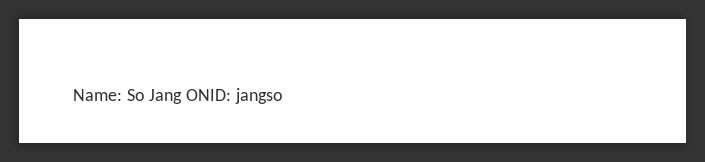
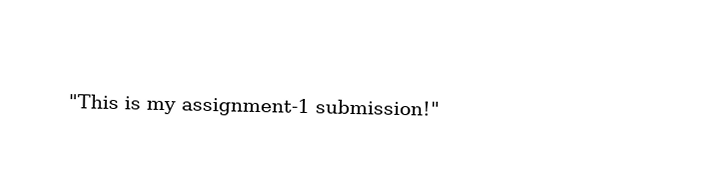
- Name: So Jang ONID: jangso
+ "This is my assignment-1 submission!"

